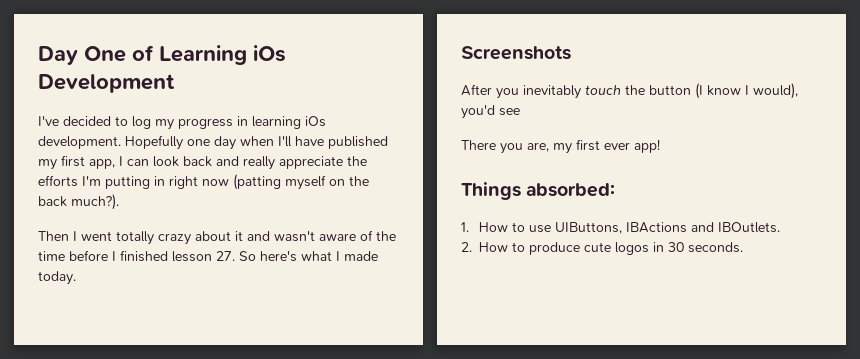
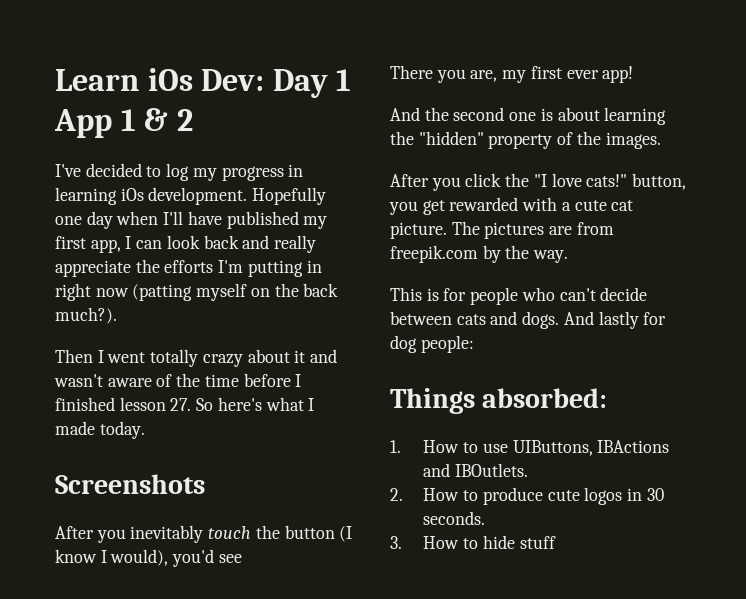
- Day One of Learning iOs Development
+ Learn iOs Dev: Day 1 App 1 & 2
+ And the second one is about learning the "hidden" property of the images.
+ After you click the "I love cats!" button, you get rewarded with a cute cat picture. The pictures are from freepik.com by the way.
+ This is for people who can't decide between cats and dogs. And lastly for dog people:
+ 3. How to hide stuff

